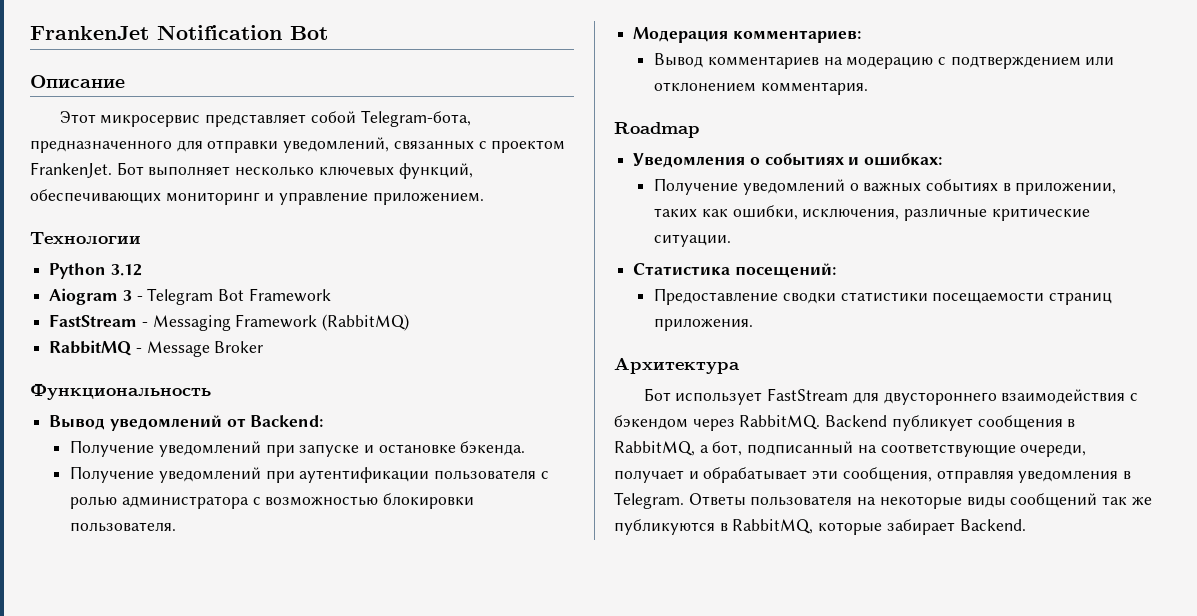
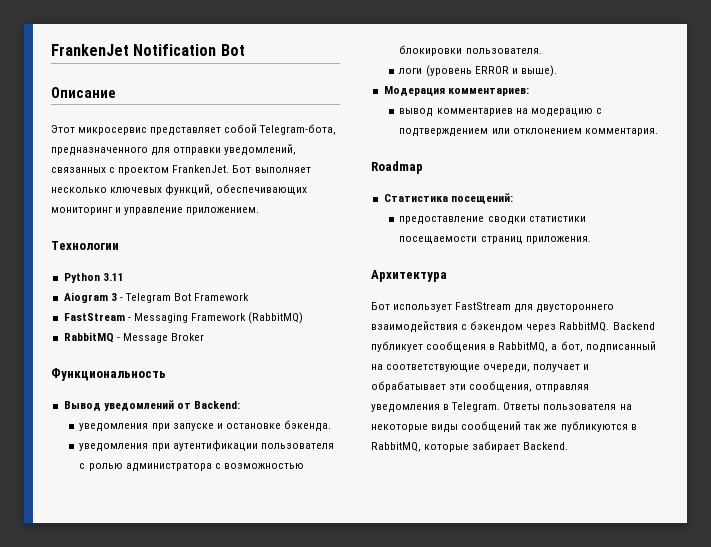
- Python 3.12
+ Python 3.11
- Получение уведомлений при запуске и остановке бэкенда.
+ уведомления при запуске и остановке бэкенда.
- Получение уведомлений при аутентификации пользователя с ролью администратора с возможностью блокировки пользователя.
+ уведомления при аутентификации пользователя с ролью администратора с возможностью блокировки пользователя.
+ логи (уровень ERROR и выше).
- Вывод комментариев на модерацию с подтверждением или отклонением комментария.
+ вывод комментариев на модерацию с подтверждением или отклонением комментария.
- Уведомления о событиях и ошибках:
- Получение уведомлений о важных событиях в приложении, таких как ошибки, исключения, различные критические ситуации.
- Предоставление сводки статистики посещаемости страниц приложения.
+ предоставление сводки статистики посещаемости страниц приложения.

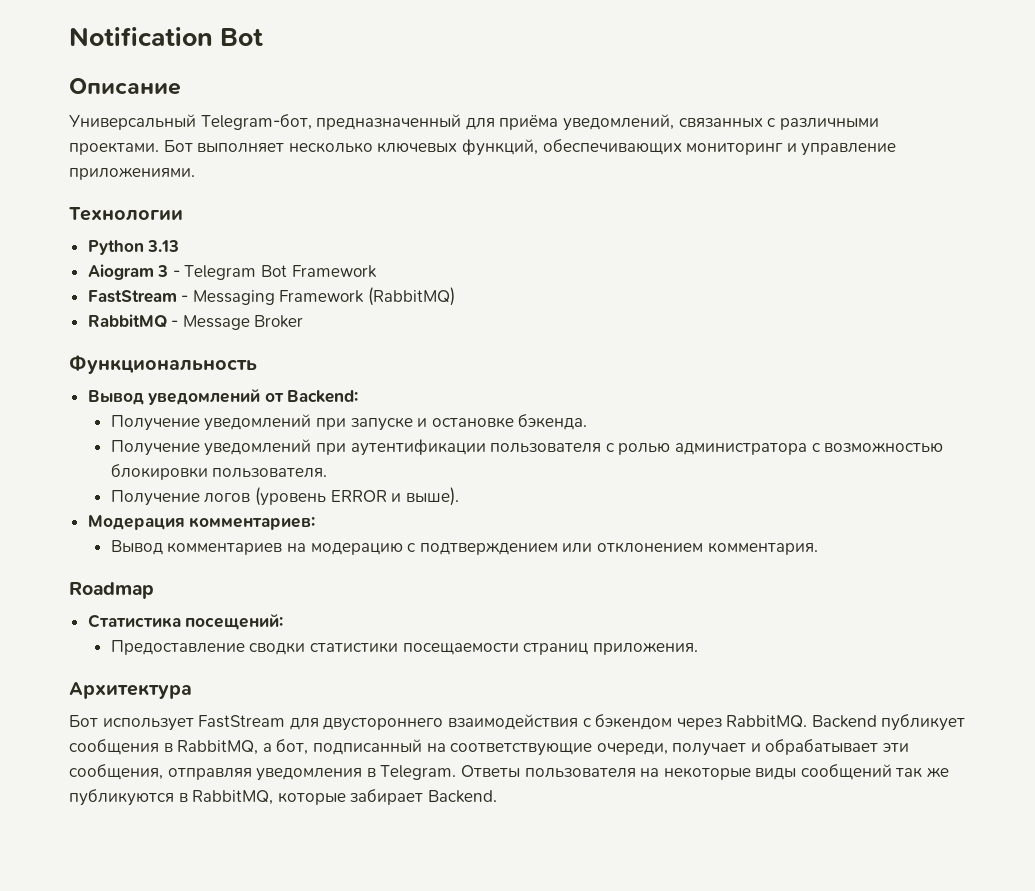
- FrankenJet Notification Bot
+ Notification Bot
- Этот микросервис представляет собой Telegram-бота, предназначенного для отправки уведомлений, связанных с проектом FrankenJet.
+ Универсальный Telegram-бот, предназначенный для приёма уведомлений, связанных с различными проектами.
- Бот выполняет несколько ключевых функций, обеспечивающих мониторинг и управление приложением.
+ Бот выполняет несколько ключевых функций, обеспечивающих мониторинг и управление приложениями.
- Python 3.11
+ Python 3.13
- уведомления при запуске и остановке бэкенда.
+ Получение уведомлений при запуске и остановке бэкенда.
- уведомления при аутентификации пользователя с ролью администратора с возможностью блокировки пользователя.
+ Получение уведомлений при аутентификации пользователя с ролью администратора с возможностью блокировки пользователя.
- логи (уровень ERROR и выше).
+ Получение логов (уровень ERROR и выше).
- вывод комментариев на модерацию с подтверждением или отклонением комментария.
+ Вывод комментариев на модерацию с подтверждением или отклонением комментария.
- предоставление сводки статистики посещаемости страниц приложения.
+ Предоставление сводки статистики посещаемости страниц приложения.

